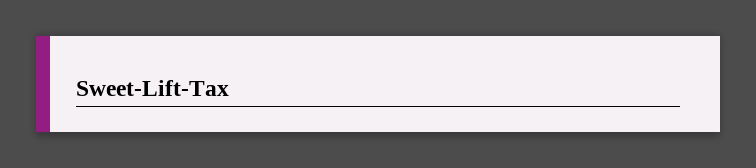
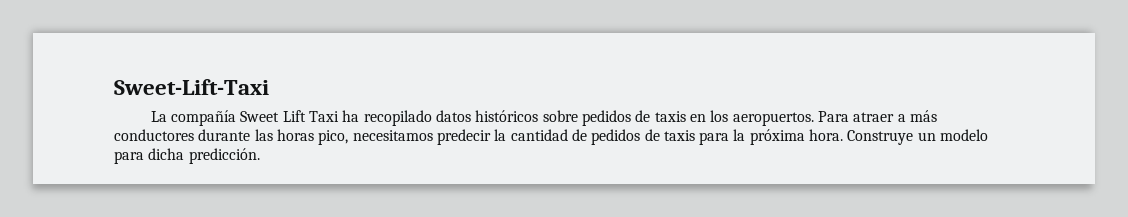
- Sweet-Lift-Tax
+ Sweet-Lift-Taxi
+ La compañía Sweet Lift Taxi ha recopilado datos históricos sobre pedidos de taxis en los aeropuertos. Para atraer a más conductores durante las horas pico, necesitamos predecir la cantidad de pedidos de taxis para la próxima hora. Construye un modelo para dicha predicción.

